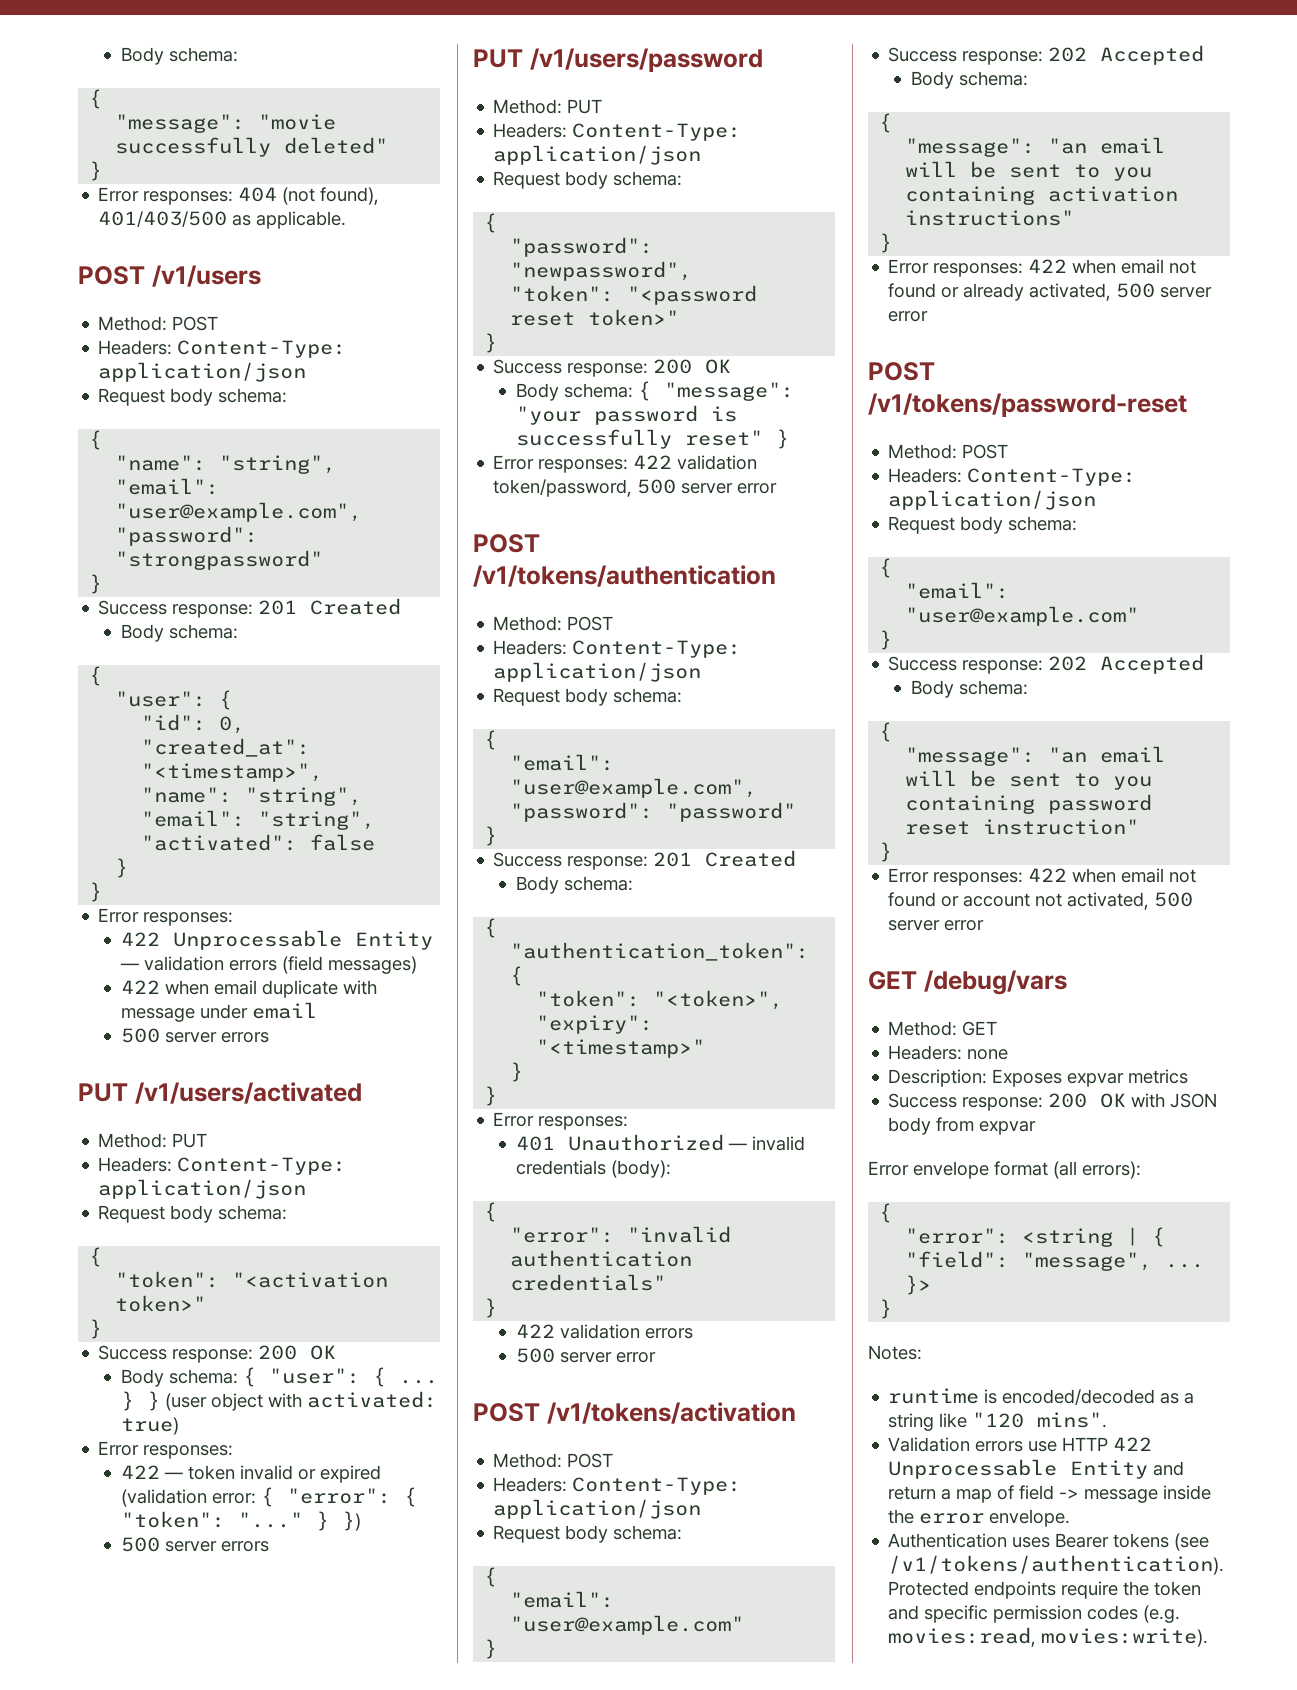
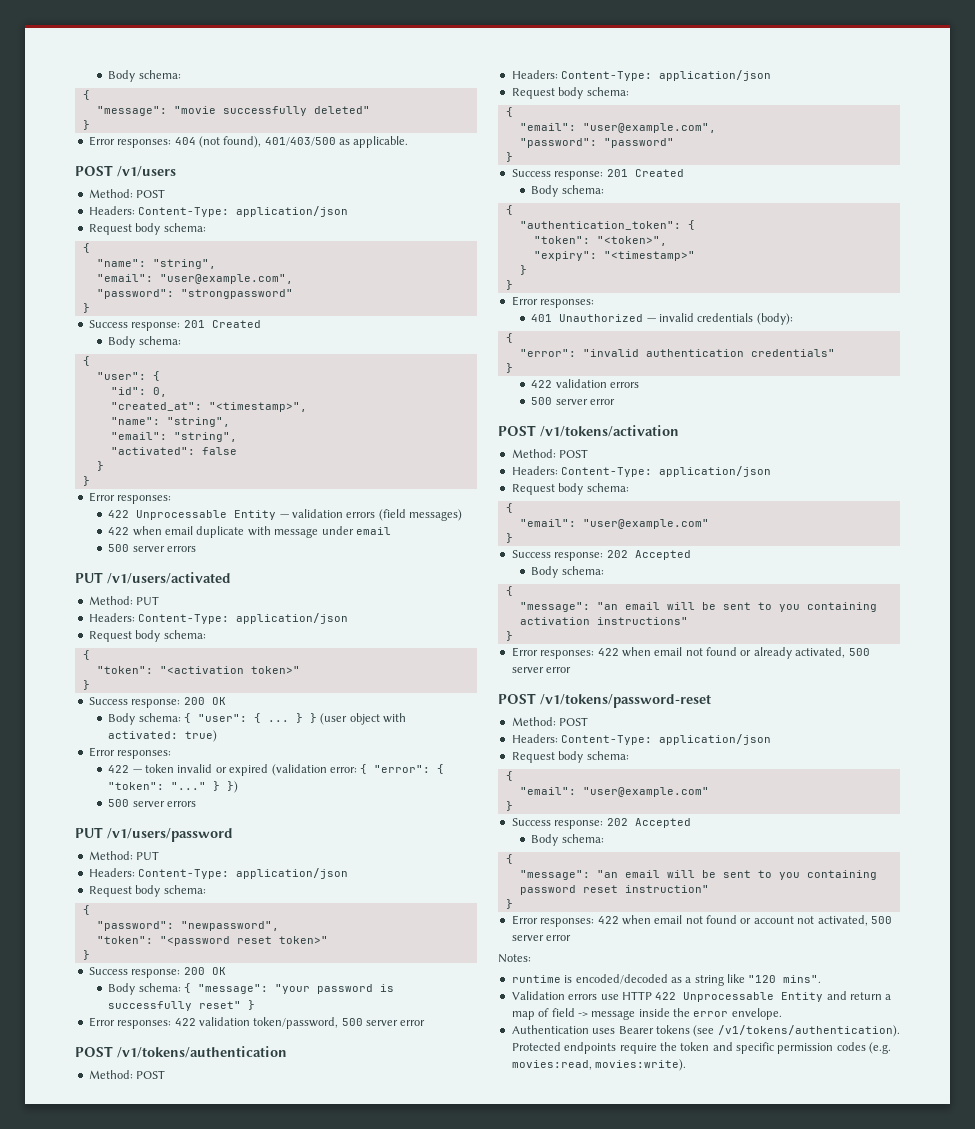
- GET /debug/vars
- Method: GET
- Headers: none
- Description: Exposes expvar metrics
- Success response: 200 OK with JSON body from expvar
- Error envelope format (all errors):
- {
- "error": <string | { "field": "message", ... }>
- }

